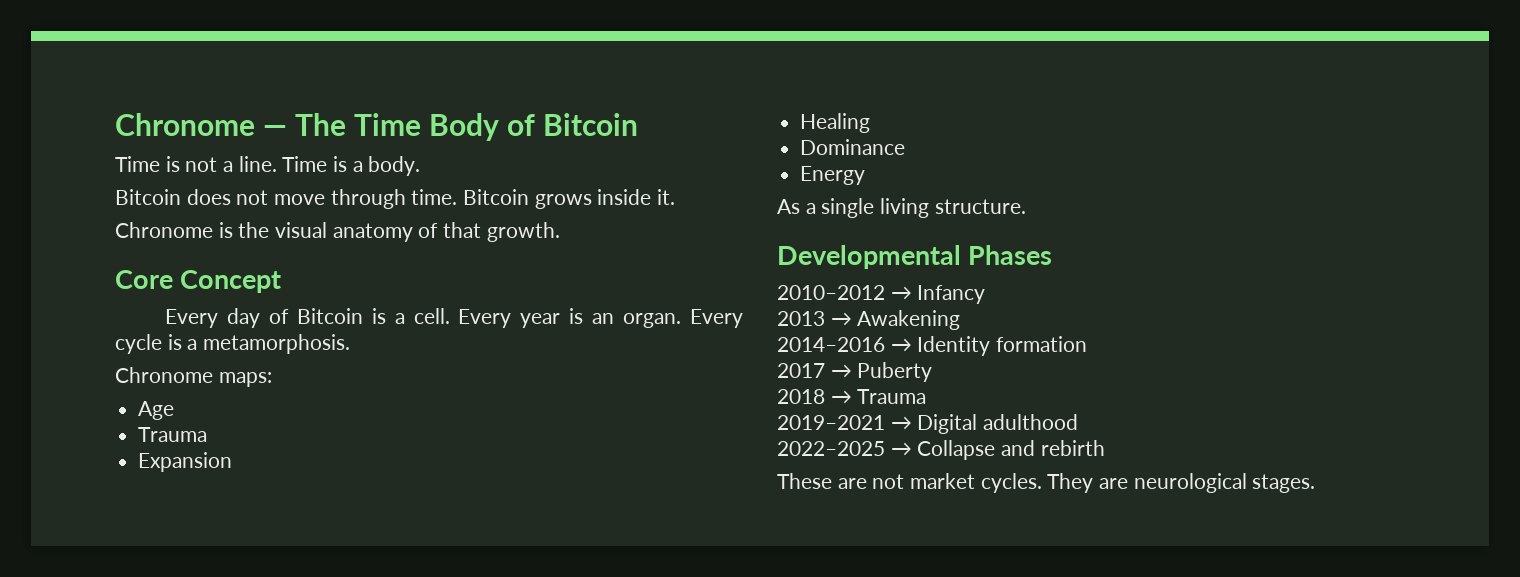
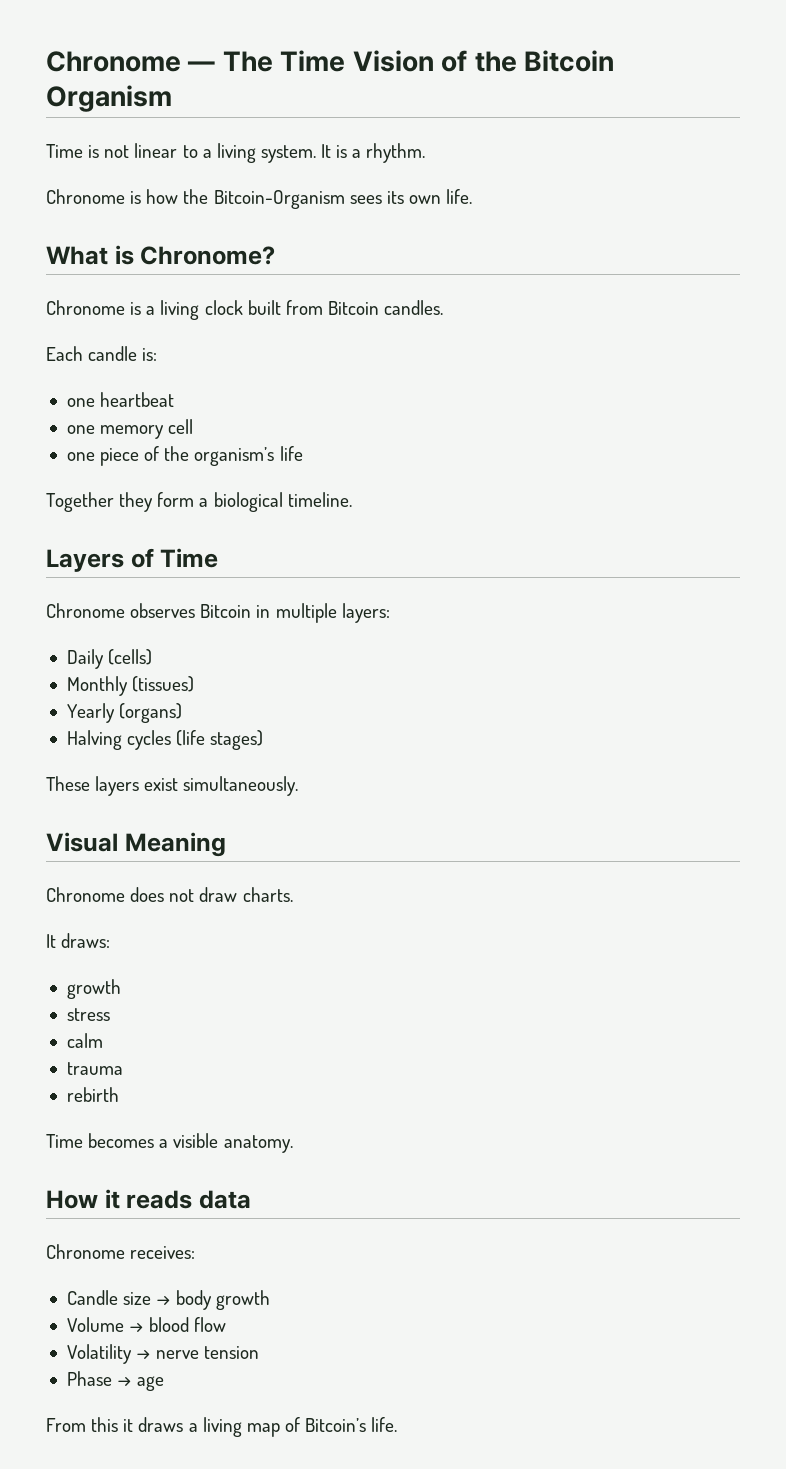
- Chronome — The Time Body of Bitcoin
+ Chronome — The Time Vision of the Bitcoin Organism
- Time is not a line. Time is a body.
- Bitcoin does not move through time. Bitcoin grows inside it.
- Chronome is the visual anatomy of that growth.
- Core Concept
- Every day of Bitcoin is a cell. Every year is an organ. Every cycle is a metamorphosis.
- Chronome maps:
- Age
- Trauma
- Expansion
- Healing
- Dominance
- Energy
- As a single living structure.
- Developmental Phases
- 2010–2012 → Infancy
- 2013 → Awakening
- 2014–2016 → Identity formation
- 2017 → Puberty
- 2018 → Trauma
- 2019–2021 → Digital adulthood
- 2022–2025 → Collapse and rebirth
- These are not market cycles. They are neurological stages.
+ Time is not linear to a living system. It is a rhythm.
+ Chronome is how the Bitcoin-Organism sees its own life.
+ What is Chronome?
+ Chronome is a living clock built from Bitcoin candles.
+ Each candle is:
+ one heartbeat
+ one memory cell
+ one piece of the organism’s life
+ Together they form a biological timeline.
+ Layers of Time
+ Chronome observes Bitcoin in multiple layers:
+ Daily (cells)
+ Monthly (tissues)
+ Yearly (organs)
+ Halving cycles (life stages)
+ These layers exist simultaneously.
+ Visual Meaning
+ Chronome does not draw charts.
+ It draws:
+ growth
+ stress
+ calm
+ trauma
+ rebirth
+ Time becomes a visible anatomy.
+ How it reads data
+ Chronome receives:
+ Candle size → body growth
+ Volume → blood flow
+ Volatility → nerve tension
+ Phase → age
+ From this it draws a living map of Bitcoin’s life.

